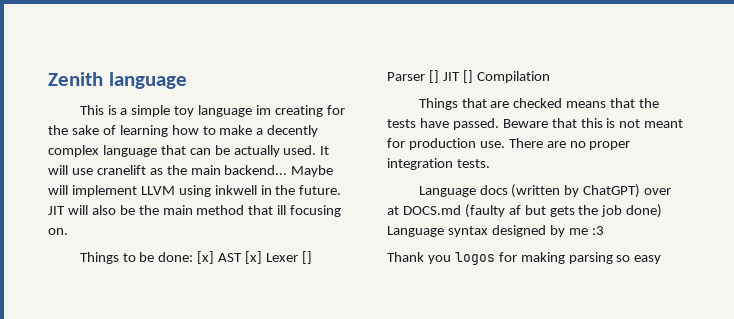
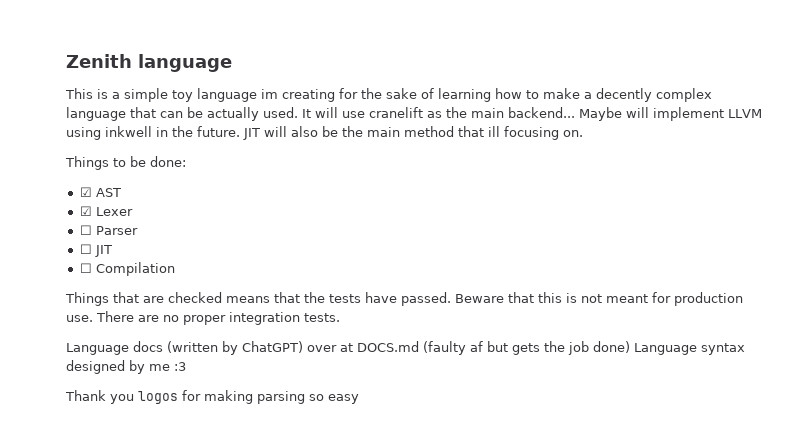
- Things to be done: [x] AST [x] Lexer [] Parser [] JIT [] Compilation
+ Things to be done:
+ ☑ AST
+ ☑ Lexer
+ ☐ Parser
+ ☐ JIT
+ ☐ Compilation

